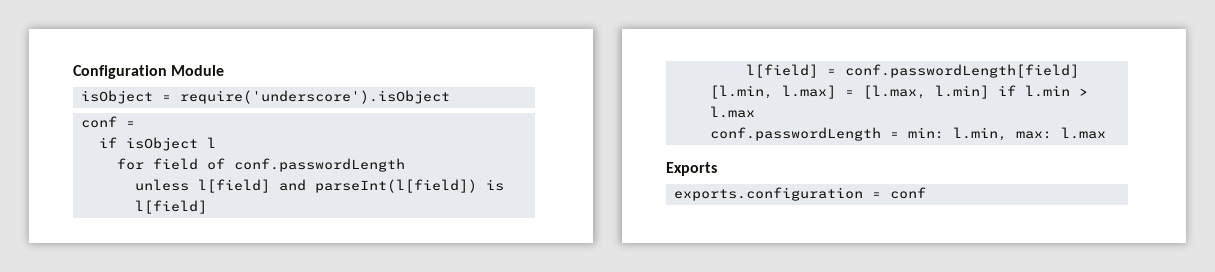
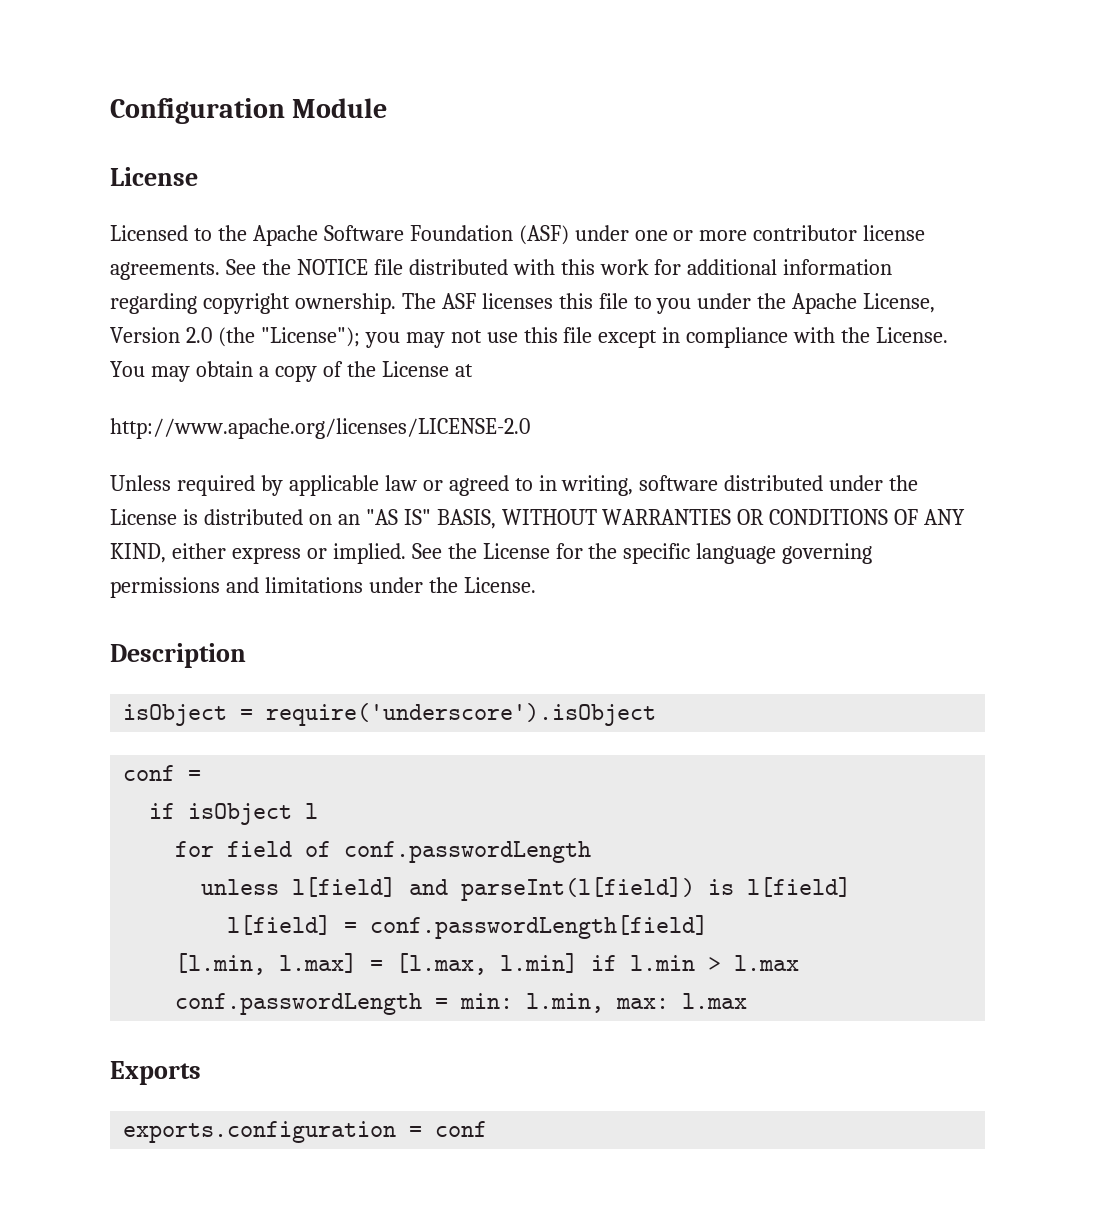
  Configuration Module
+ License
+ Licensed to the Apache Software Foundation (ASF) under one or more contributor license agreements. See the NOTICE file distributed with this work for additional information regarding copyright ownership. The ASF licenses this file to you under the Apache License, Version 2.0 (the "License"); you may not use this file except in compliance with the License. You may obtain a copy of the License at
+ http://www.apache.org/licenses/LICENSE-2.0
+ Unless required by applicable law or agreed to in writing, software distributed under the License is distributed on an "AS IS" BASIS, WITHOUT WARRANTIES OR CONDITIONS OF ANY KIND, either express or implied. See the License for the specific language governing permissions and limitations under the License.
+ Description

